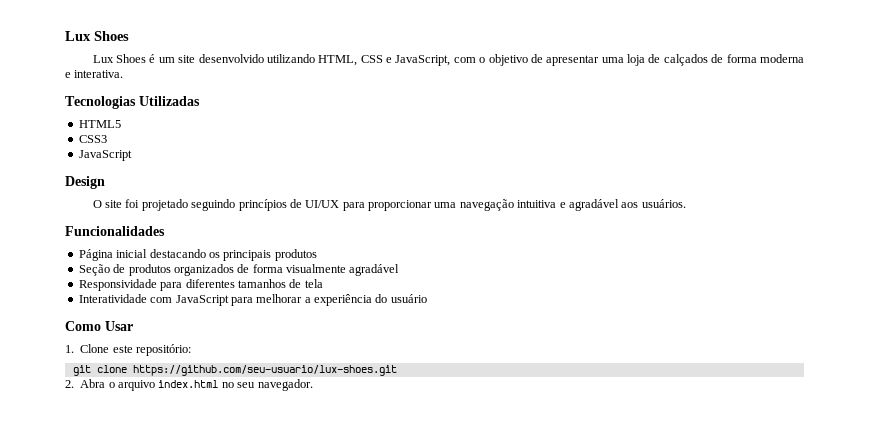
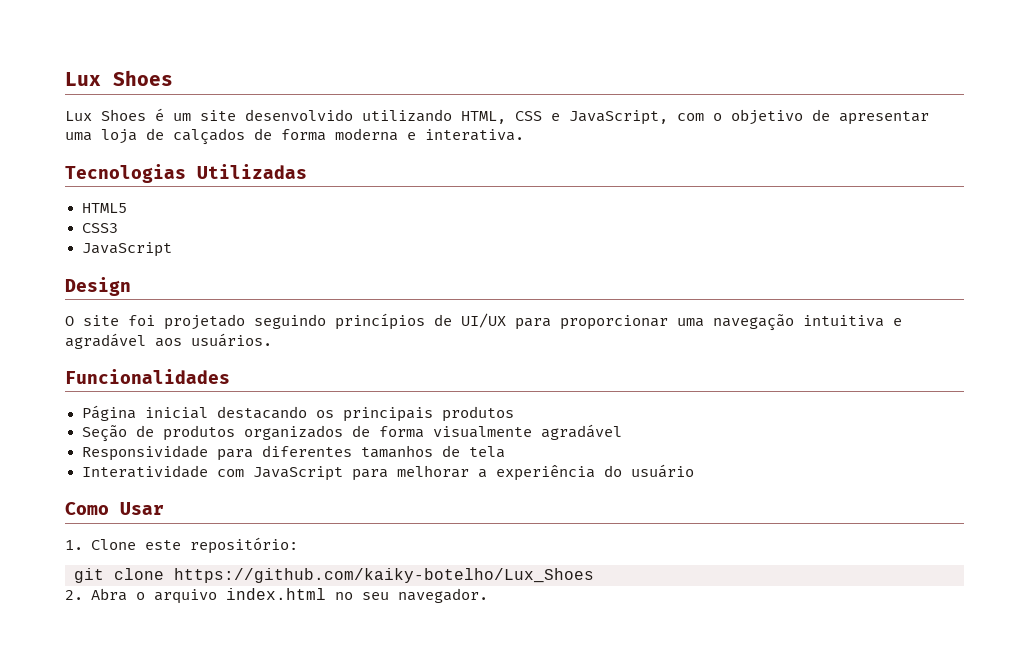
- git clone https://github.com/seu-usuario/lux-shoes.git
+ git clone https://github.com/kaiky-botelho/Lux_Shoes

